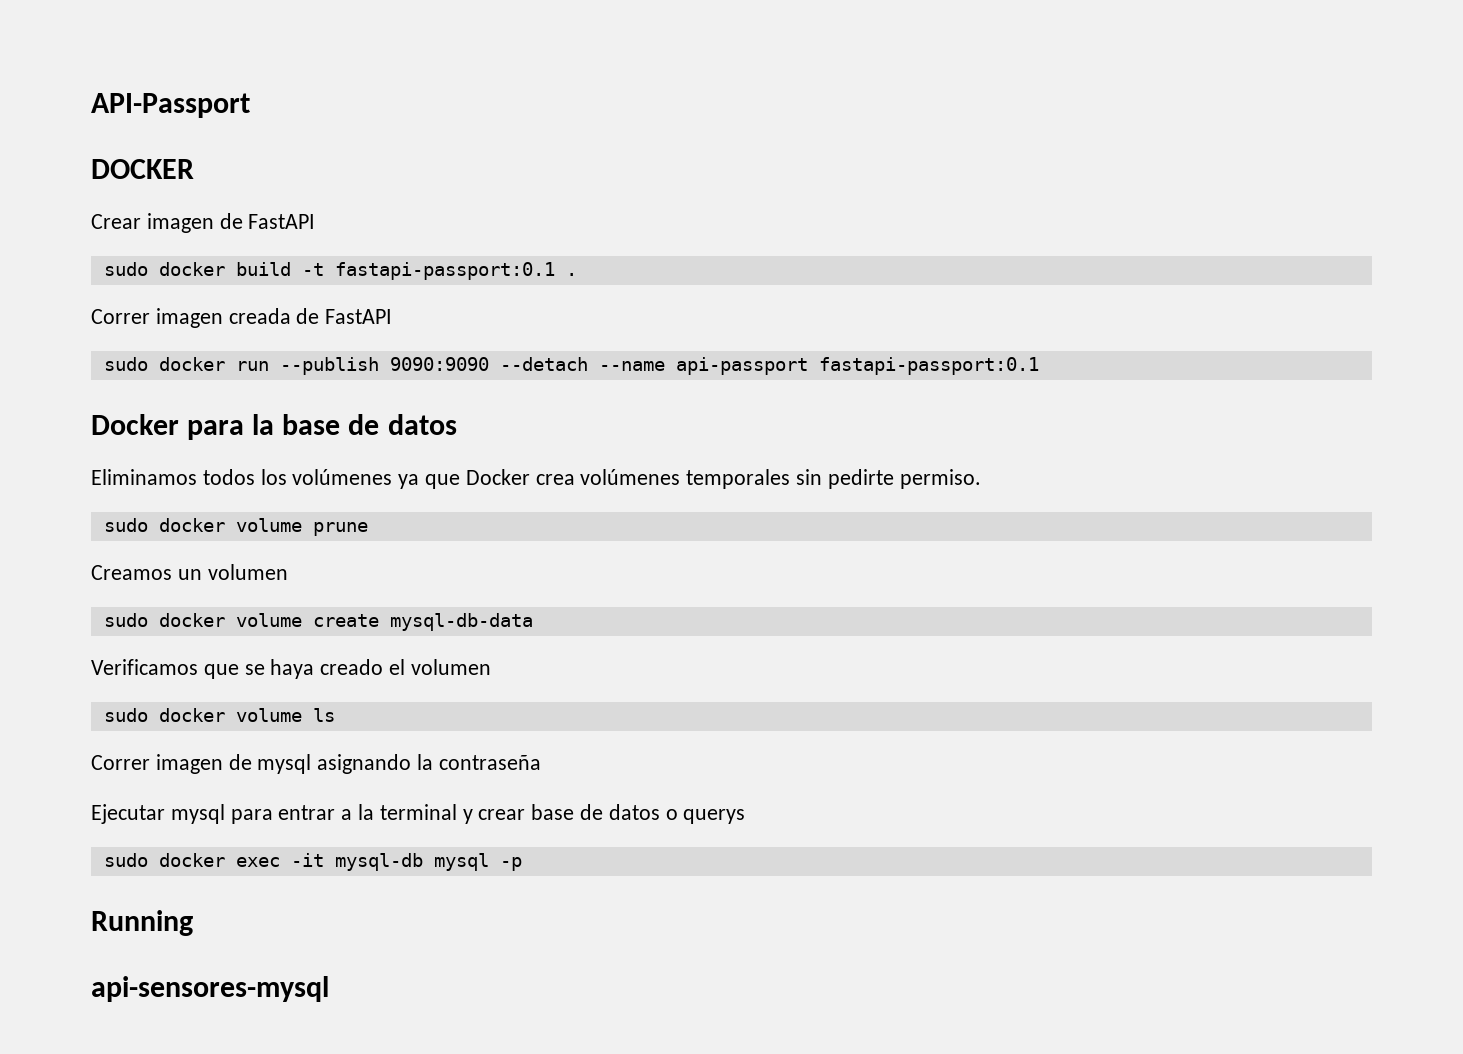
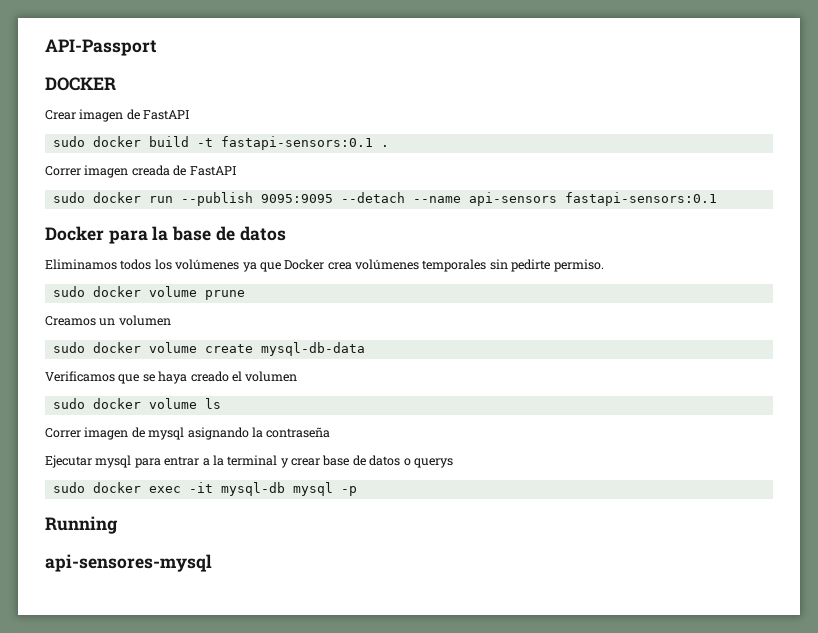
- sudo docker build -t fastapi-passport:0.1 .
+ sudo docker build -t fastapi-sensors:0.1 .
- sudo docker run --publish 9090:9090 --detach --name api-passport fastapi-passport:0.1
+ sudo docker run --publish 9095:9095 --detach --name api-sensors fastapi-sensors:0.1

